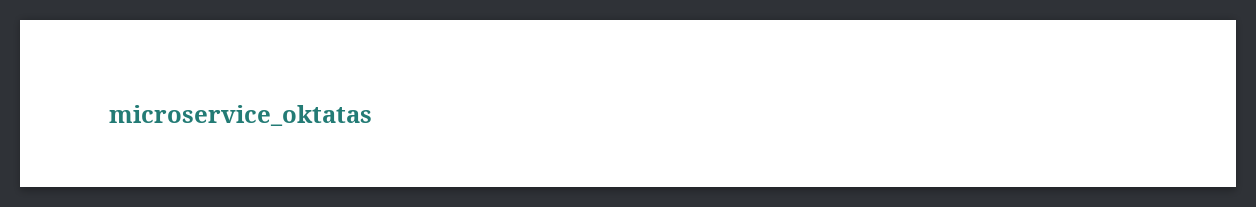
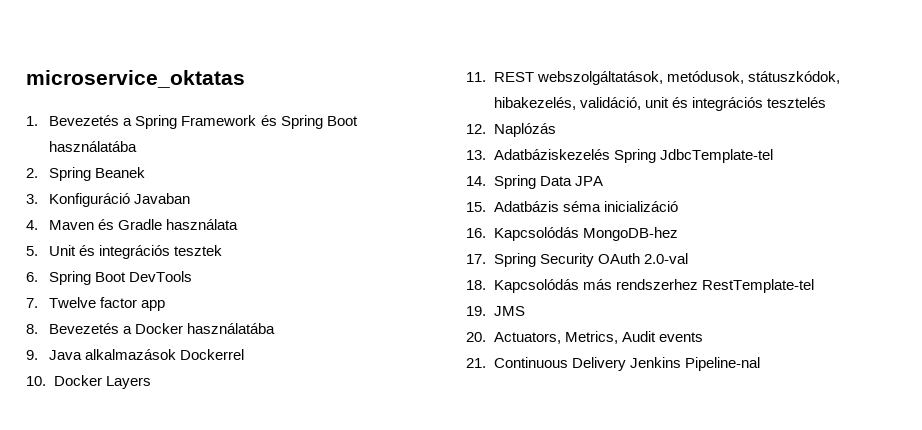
+ 1. Bevezetés a Spring Framework és Spring Boot használatába
+ 2. Spring Beanek
+ 3. Konfiguráció Javaban
+ 4. Maven és Gradle használata
+ 5. Unit és integrációs tesztek
+ 6. Spring Boot DevTools
+ 7. Twelve factor app
+ 8. Bevezetés a Docker használatába
+ 9. Java alkalmazások Dockerrel
+ 10. Docker Layers
+ 11. REST webszolgáltatások, metódusok, státuszkódok, hibakezelés, validáció, unit és integrációs tesztelés
+ 12. Naplózás
+ 13. Adatbáziskezelés Spring JdbcTemplate-tel
+ 14. Spring Data JPA
+ 15. Adatbázis séma inicializáció
+ 16. Kapcsolódás MongoDB-hez
+ 17. Spring Security OAuth 2.0-val
+ 18. Kapcsolódás más rendszerhez RestTemplate-tel
+ 19. JMS
+ 20. Actuators, Metrics, Audit events
+ 21. Continuous Delivery Jenkins Pipeline-nal

